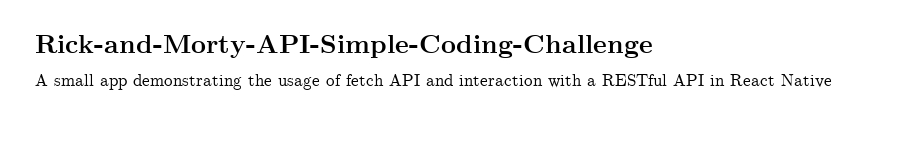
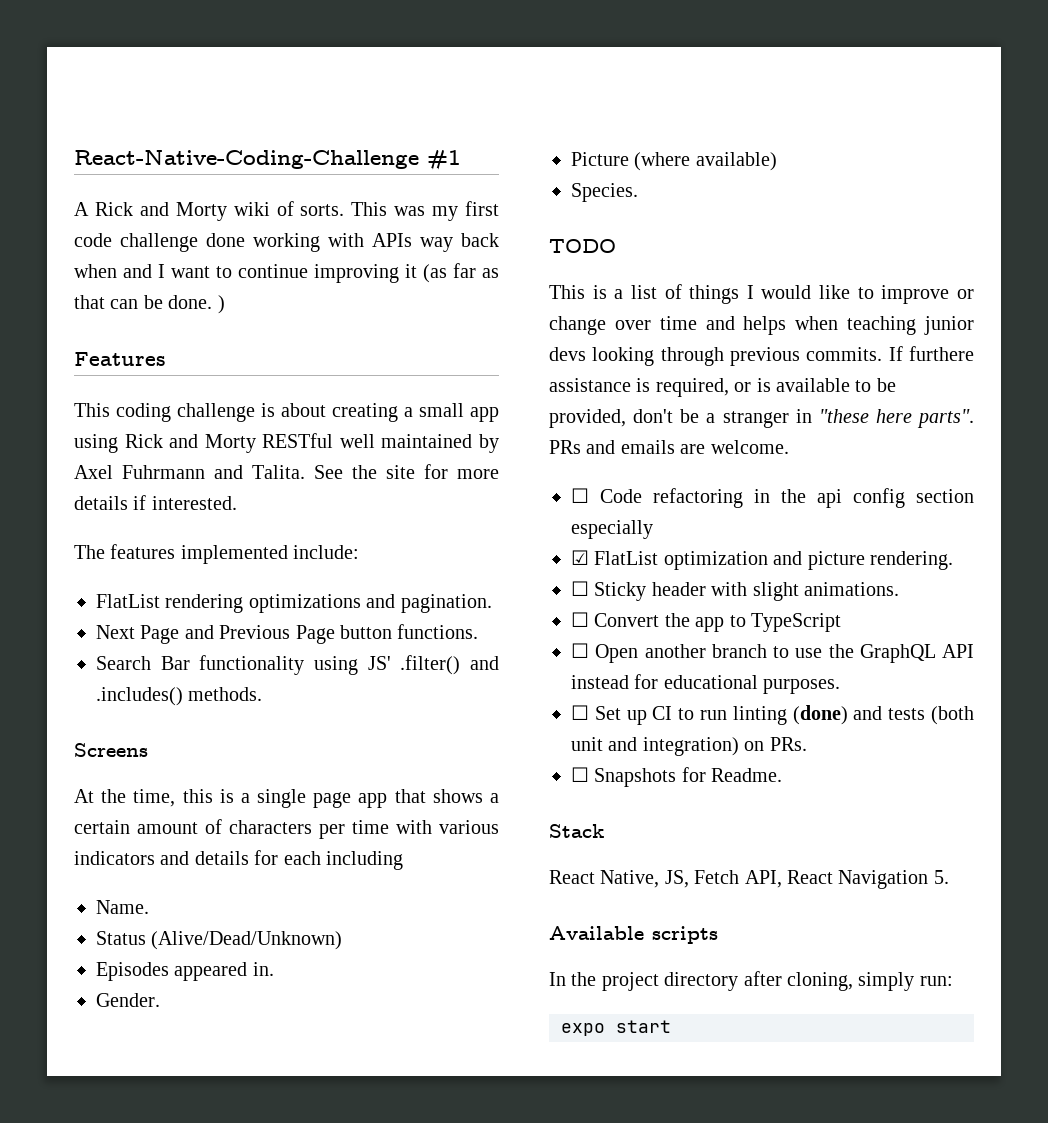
- Rick-and-Morty-API-Simple-Coding-Challenge
+ React-Native-Coding-Challenge #1
- A small app demonstrating the usage of fetch API and interaction with a RESTful API in React Native
+ A Rick and Morty wiki of sorts. This was my first code challenge done working with APIs way back when and I want to continue improving it (as far as that can be done. )
+ Features
+ This coding challenge is about creating a small app using Rick and Morty RESTful well maintained by Axel Fuhrmann and Talita. See the site for more details if interested.
+ The features implemented include:
+ FlatList rendering optimizations and pagination.
+ Next Page and Previous Page button functions.
+ Search Bar functionality using JS' .filter() and .includes() methods.
+ Screens
+ At the time, this is a single page app that shows a certain amount of characters per time with various indicators and details for each including
+ Name.
+ Status (Alive/Dead/Unknown)
+ Episodes appeared in.
+ Gender.
+ Picture (where available)
+ Species.
+ TODO
+ This is a list of things I would like to improve or change over time and helps when teaching junior devs looking through previous commits. If furthere assistance is required, or is available to be provided, don't be a stranger in "these here parts". PRs and emails are welcome.
+ ☐ Code refactoring in the api config section especially
+ ☑ FlatList optimization and picture rendering.
+ ☐ Sticky header with slight animations.
+ ☐ Convert the app to TypeScript
+ ☐ Open another branch to use the GraphQL API instead for educational purposes.
+ ☐ Set up CI to run linting (done) and tests (both unit and integration) on PRs.
+ ☐ Snapshots for Readme.
+ Stack
+ React Native, JS, Fetch API, React Navigation 5.
+ Available scripts
+ In the project directory after cloning, simply run:
+ expo start

